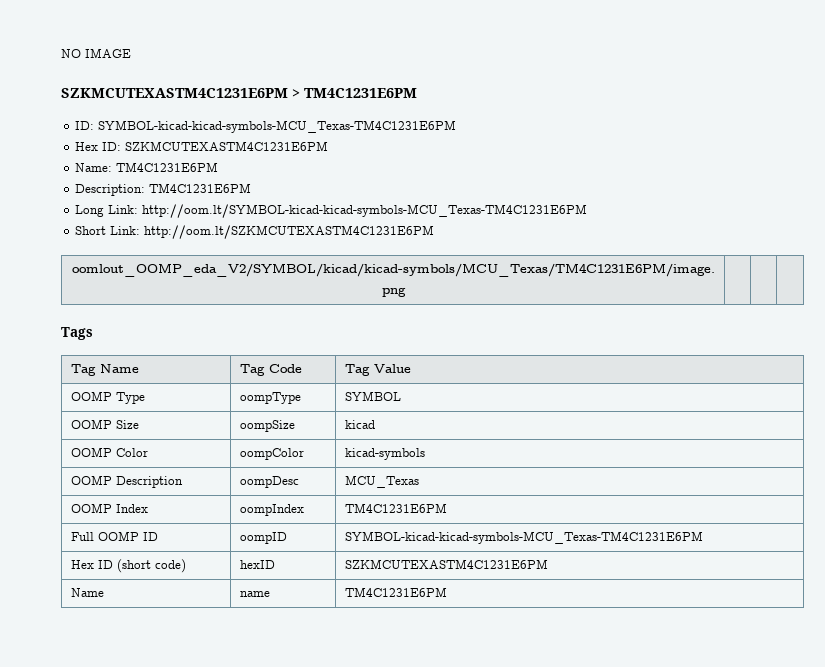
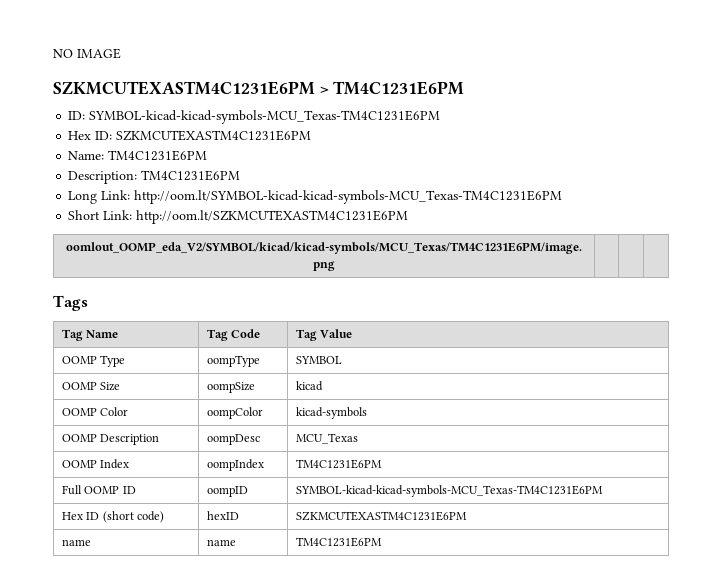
- Name | name | TM4C1231E6PM
+ name | name | TM4C1231E6PM

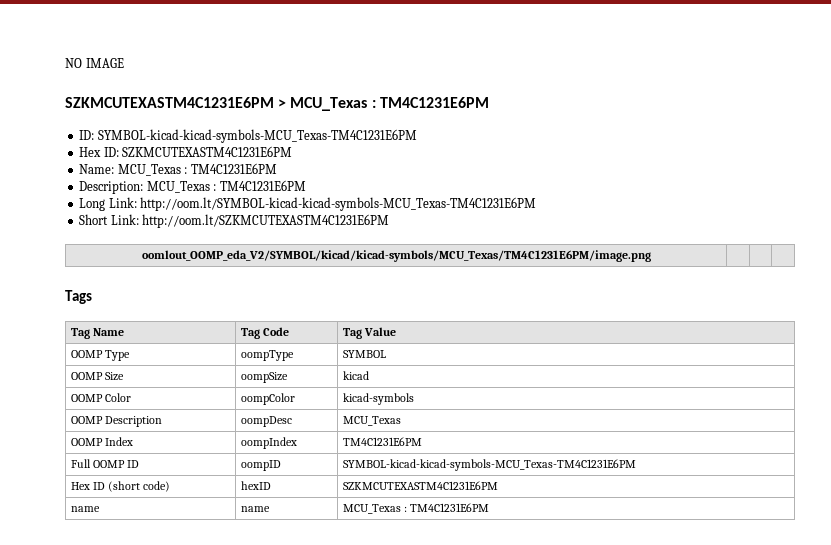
- SZKMCUTEXASTM4C1231E6PM > TM4C1231E6PM
+ SZKMCUTEXASTM4C1231E6PM > MCU_Texas : TM4C1231E6PM
- Name: TM4C1231E6PM
+ Name: MCU_Texas : TM4C1231E6PM
- Description: TM4C1231E6PM
+ Description: MCU_Texas : TM4C1231E6PM
- name | name | TM4C1231E6PM
+ name | name | MCU_Texas : TM4C1231E6PM

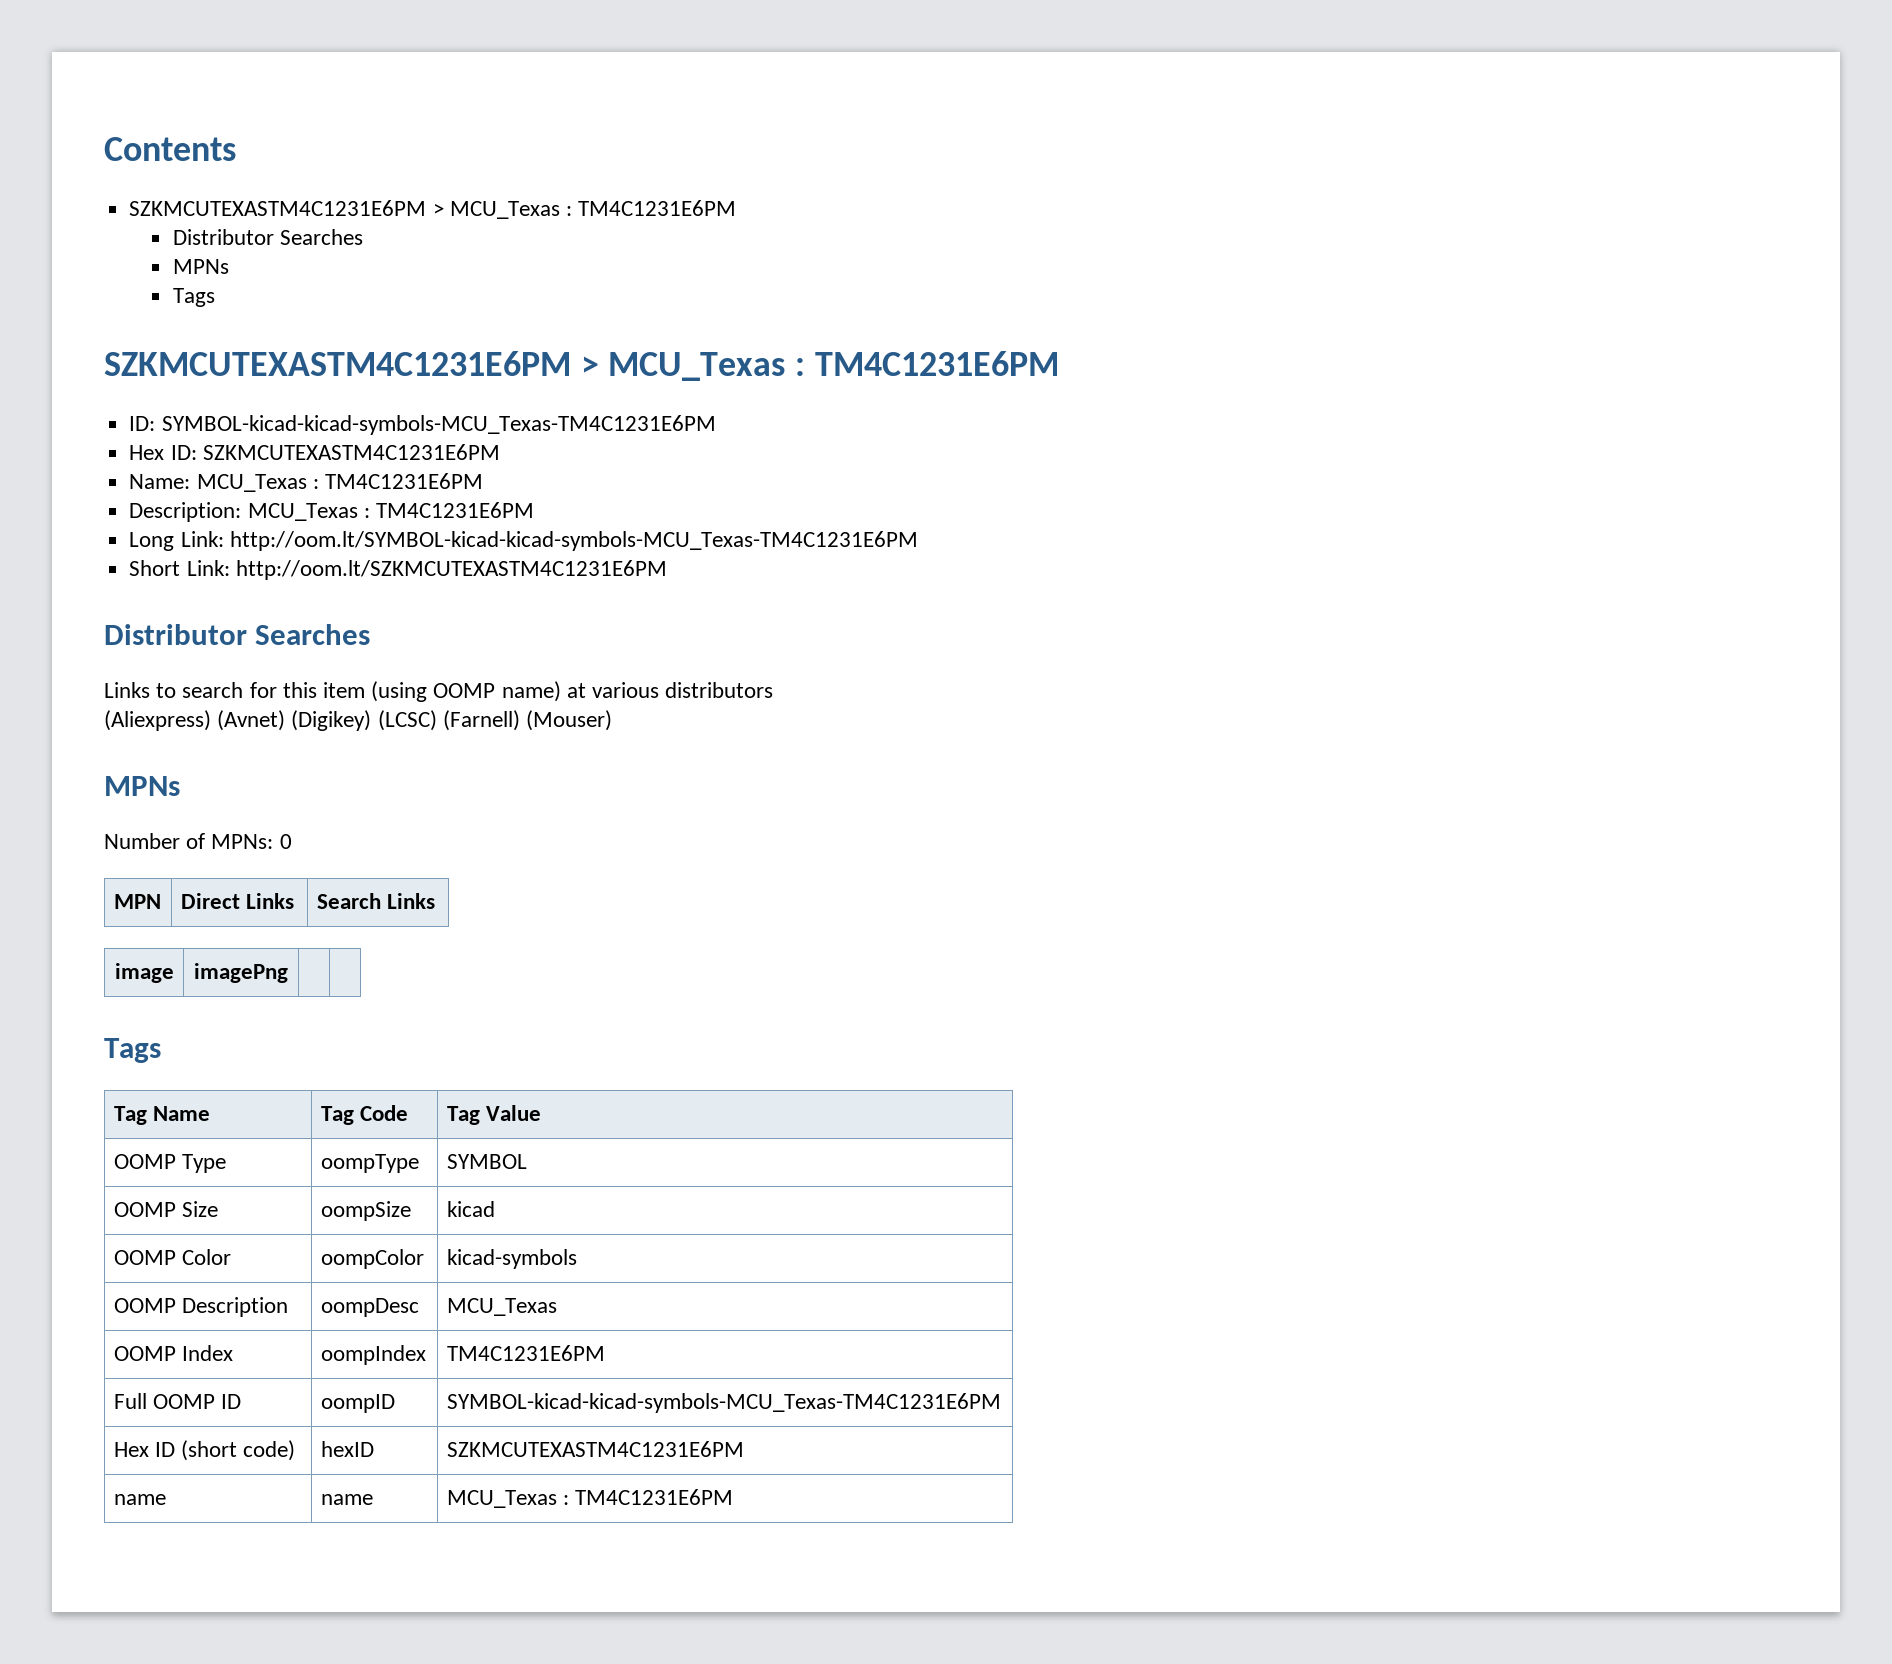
- NO IMAGE
+ Contents
+ SZKMCUTEXASTM4C1231E6PM > MCU_Texas : TM4C1231E6PM
+ Distributor Searches
+ MPNs
+ Tags
  Short Link: http://oom.lt/SZKMCUTEXASTM4C1231E6PM
- oomlout_OOMP_eda_V2/SYMBOL/kicad/kicad-symbols/MCU_Texas/TM4C1231E6PM/image.png | | |
+ Distributor Searches
+ Links to search for this item (using OOMP name) at various distributors
+ (Aliexpress) (Avnet) (Digikey) (LCSC) (Farnell) (Mouser)
+ MPNs
+ Number of MPNs: 0
+ MPN | Direct Links | Search Links
+ image | imagePng | |

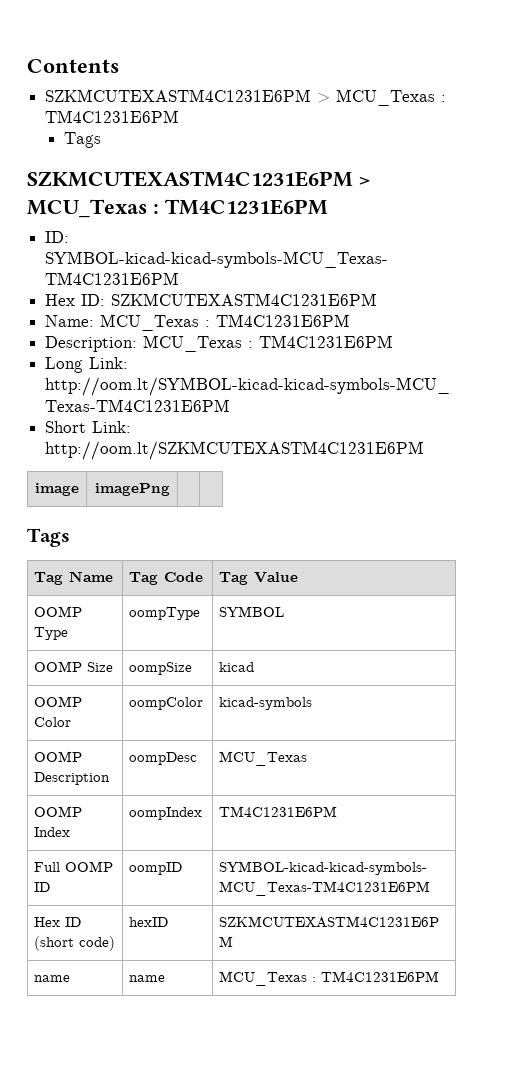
  Contents
  SZKMCUTEXASTM4C1231E6PM > MCU_Texas : TM4C1231E6PM
- Distributor Searches
- MPNs
  Short Link: http://oom.lt/SZKMCUTEXASTM4C1231E6PM
- Distributor Searches
- Links to search for this item (using OOMP name) at various distributors
- (Aliexpress) (Avnet) (Digikey) (LCSC) (Farnell) (Mouser)
- MPNs
- Number of MPNs: 0
- MPN | Direct Links | Search Links

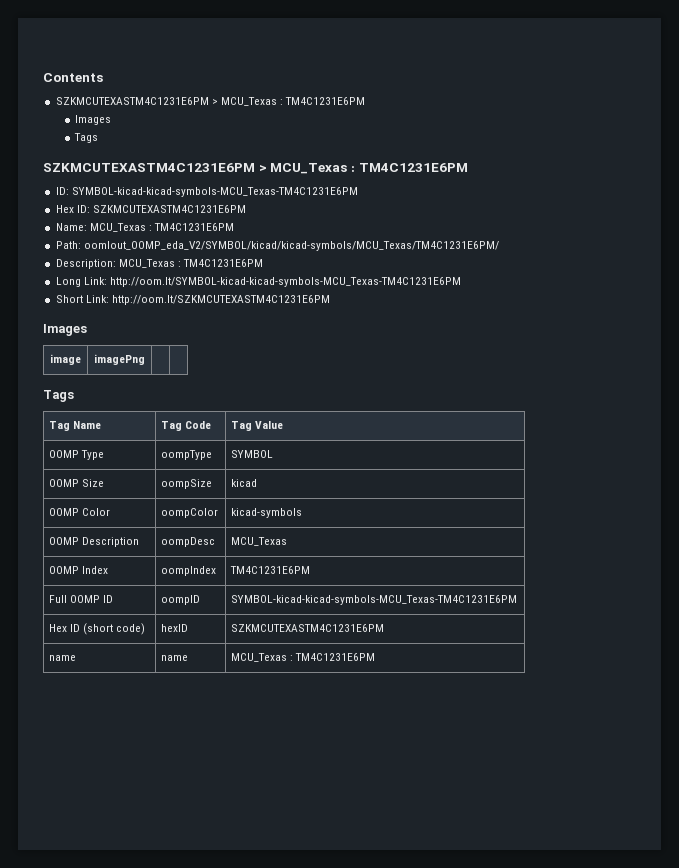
  Contents
  SZKMCUTEXASTM4C1231E6PM > MCU_Texas : TM4C1231E6PM
+ Images
+ Path: oomlout_OOMP_eda_V2/SYMBOL/kicad/kicad-symbols/MCU_Texas/TM4C1231E6PM/
  Short Link: http://oom.lt/SZKMCUTEXASTM4C1231E6PM
+ Images

